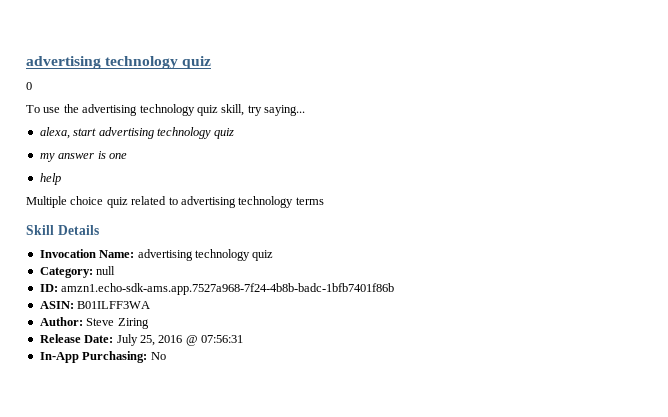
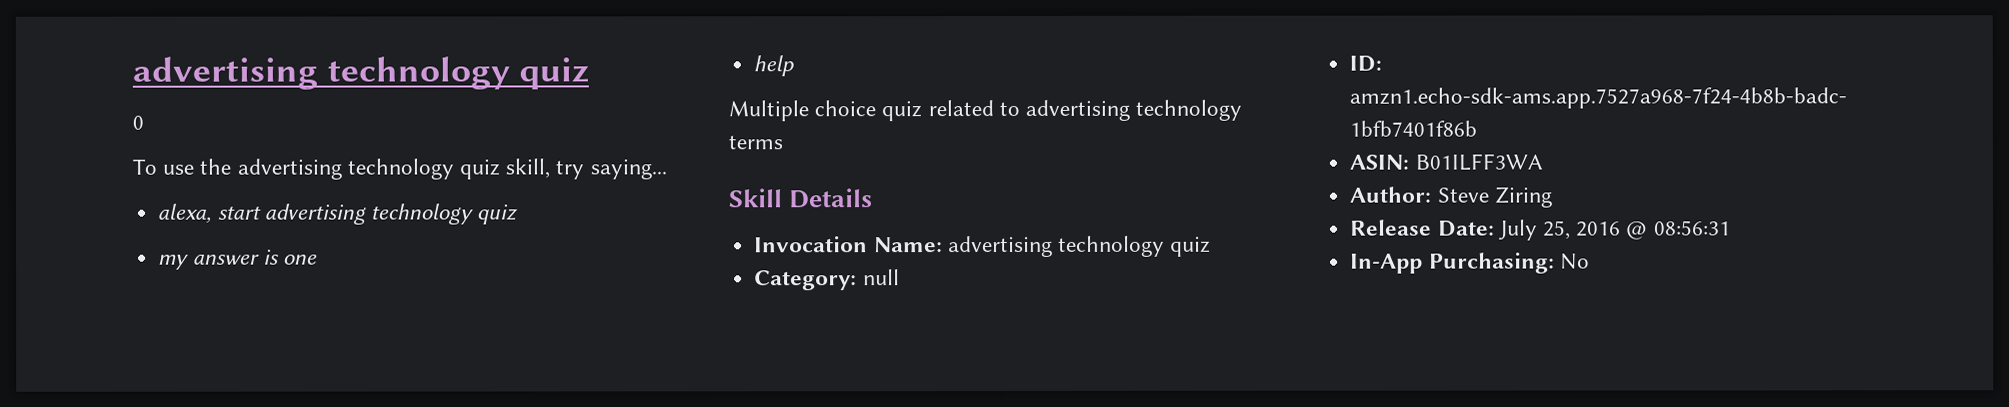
- Release Date: July 25, 2016 @ 07:56:31
+ Release Date: July 25, 2016 @ 08:56:31

